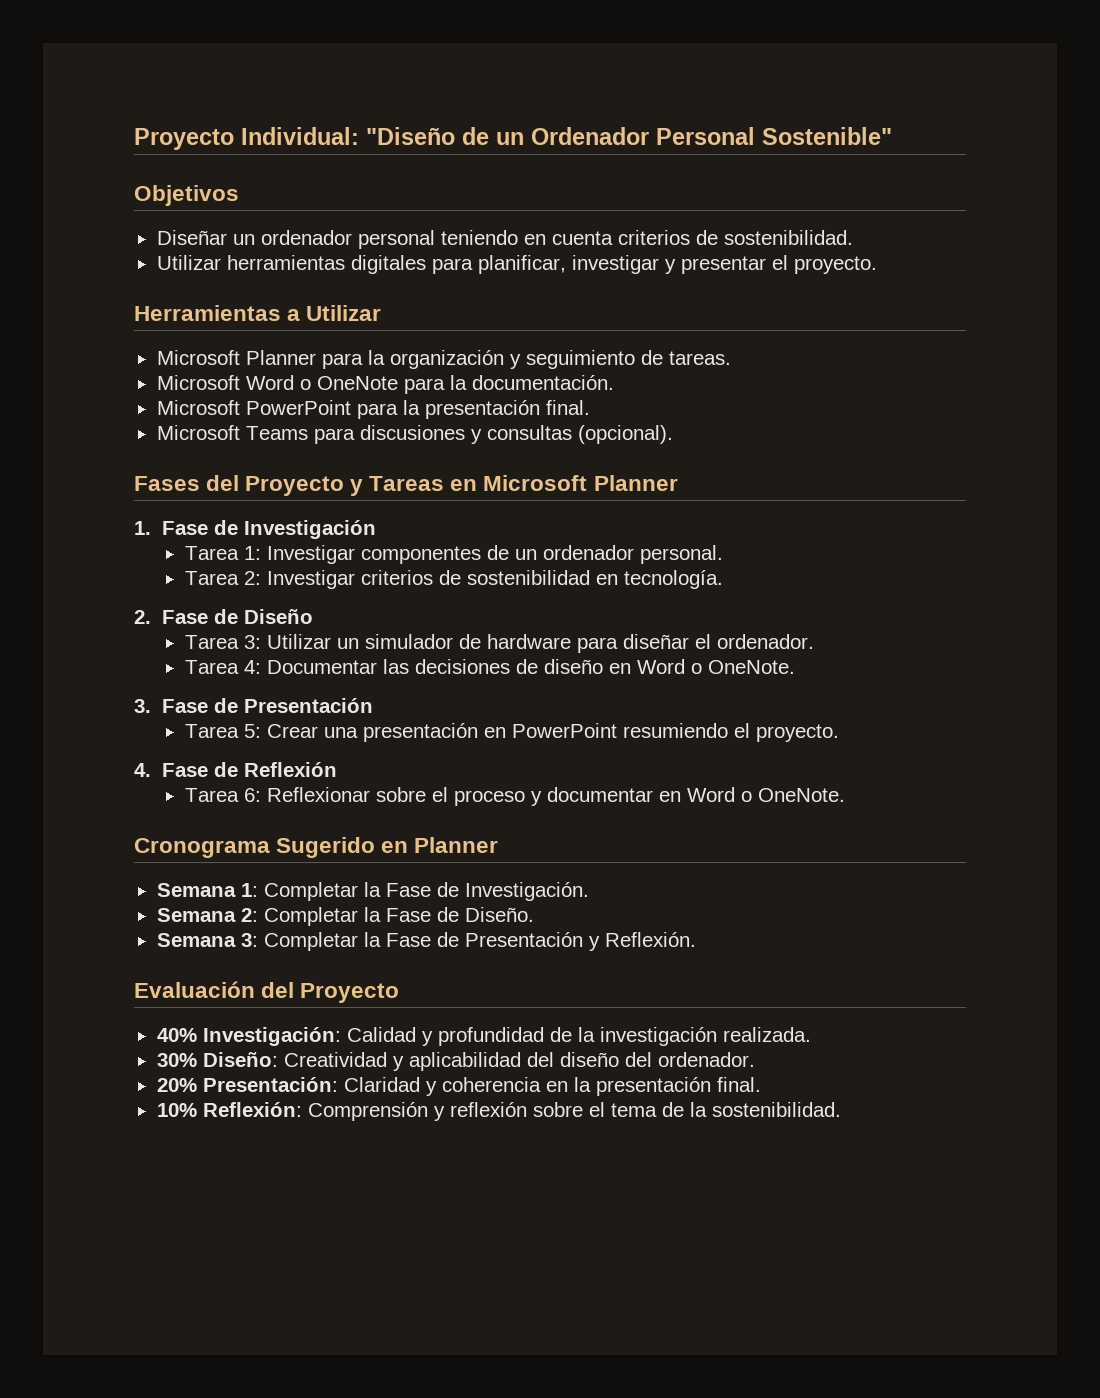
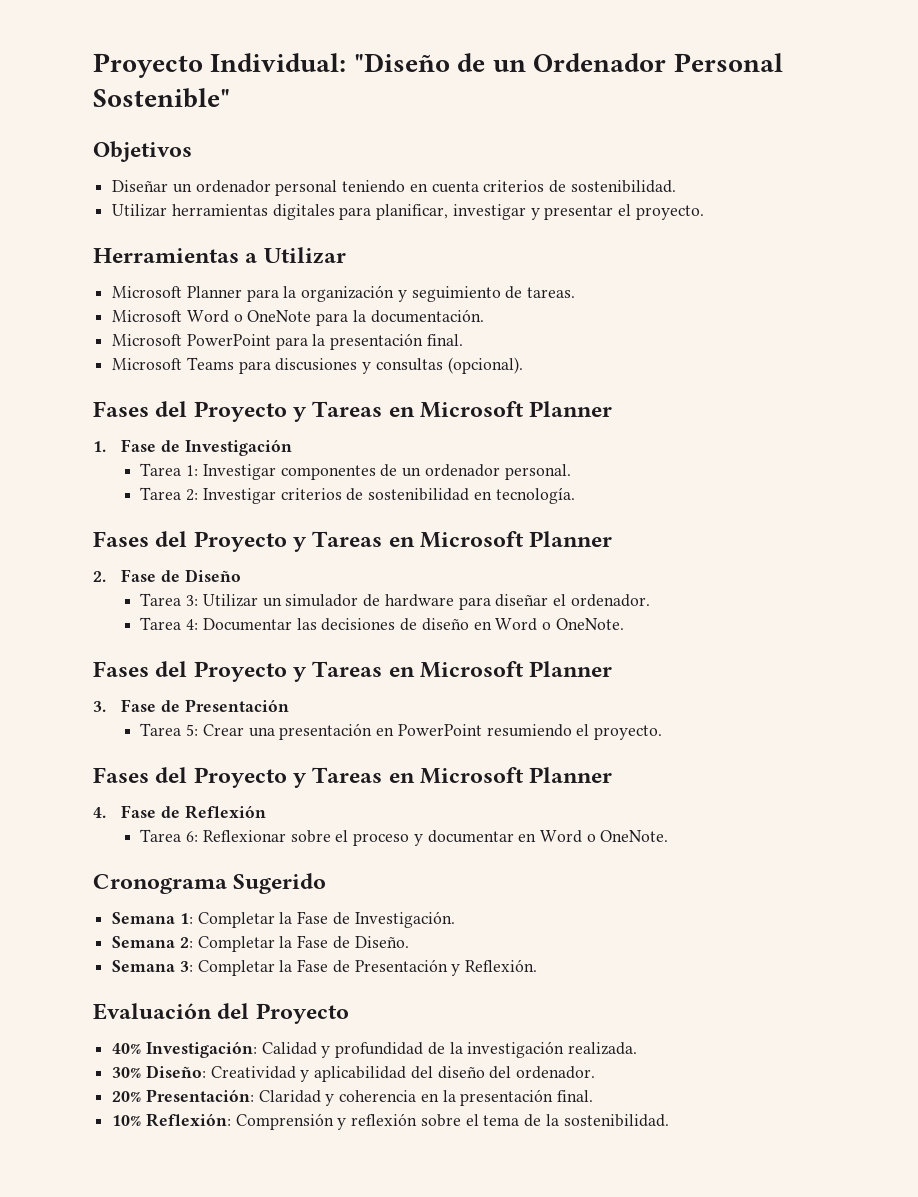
  Tarea 2: Investigar criterios de sostenibilidad en tecnología.
+ Fases del Proyecto y Tareas en Microsoft Planner
  Tarea 4: Documentar las decisiones de diseño en Word o OneNote.
+ Fases del Proyecto y Tareas en Microsoft Planner
  Tarea 5: Crear una presentación en PowerPoint resumiendo el proyecto.
+ Fases del Proyecto y Tareas en Microsoft Planner
- Cronograma Sugerido en Planner
+ Cronograma Sugerido

